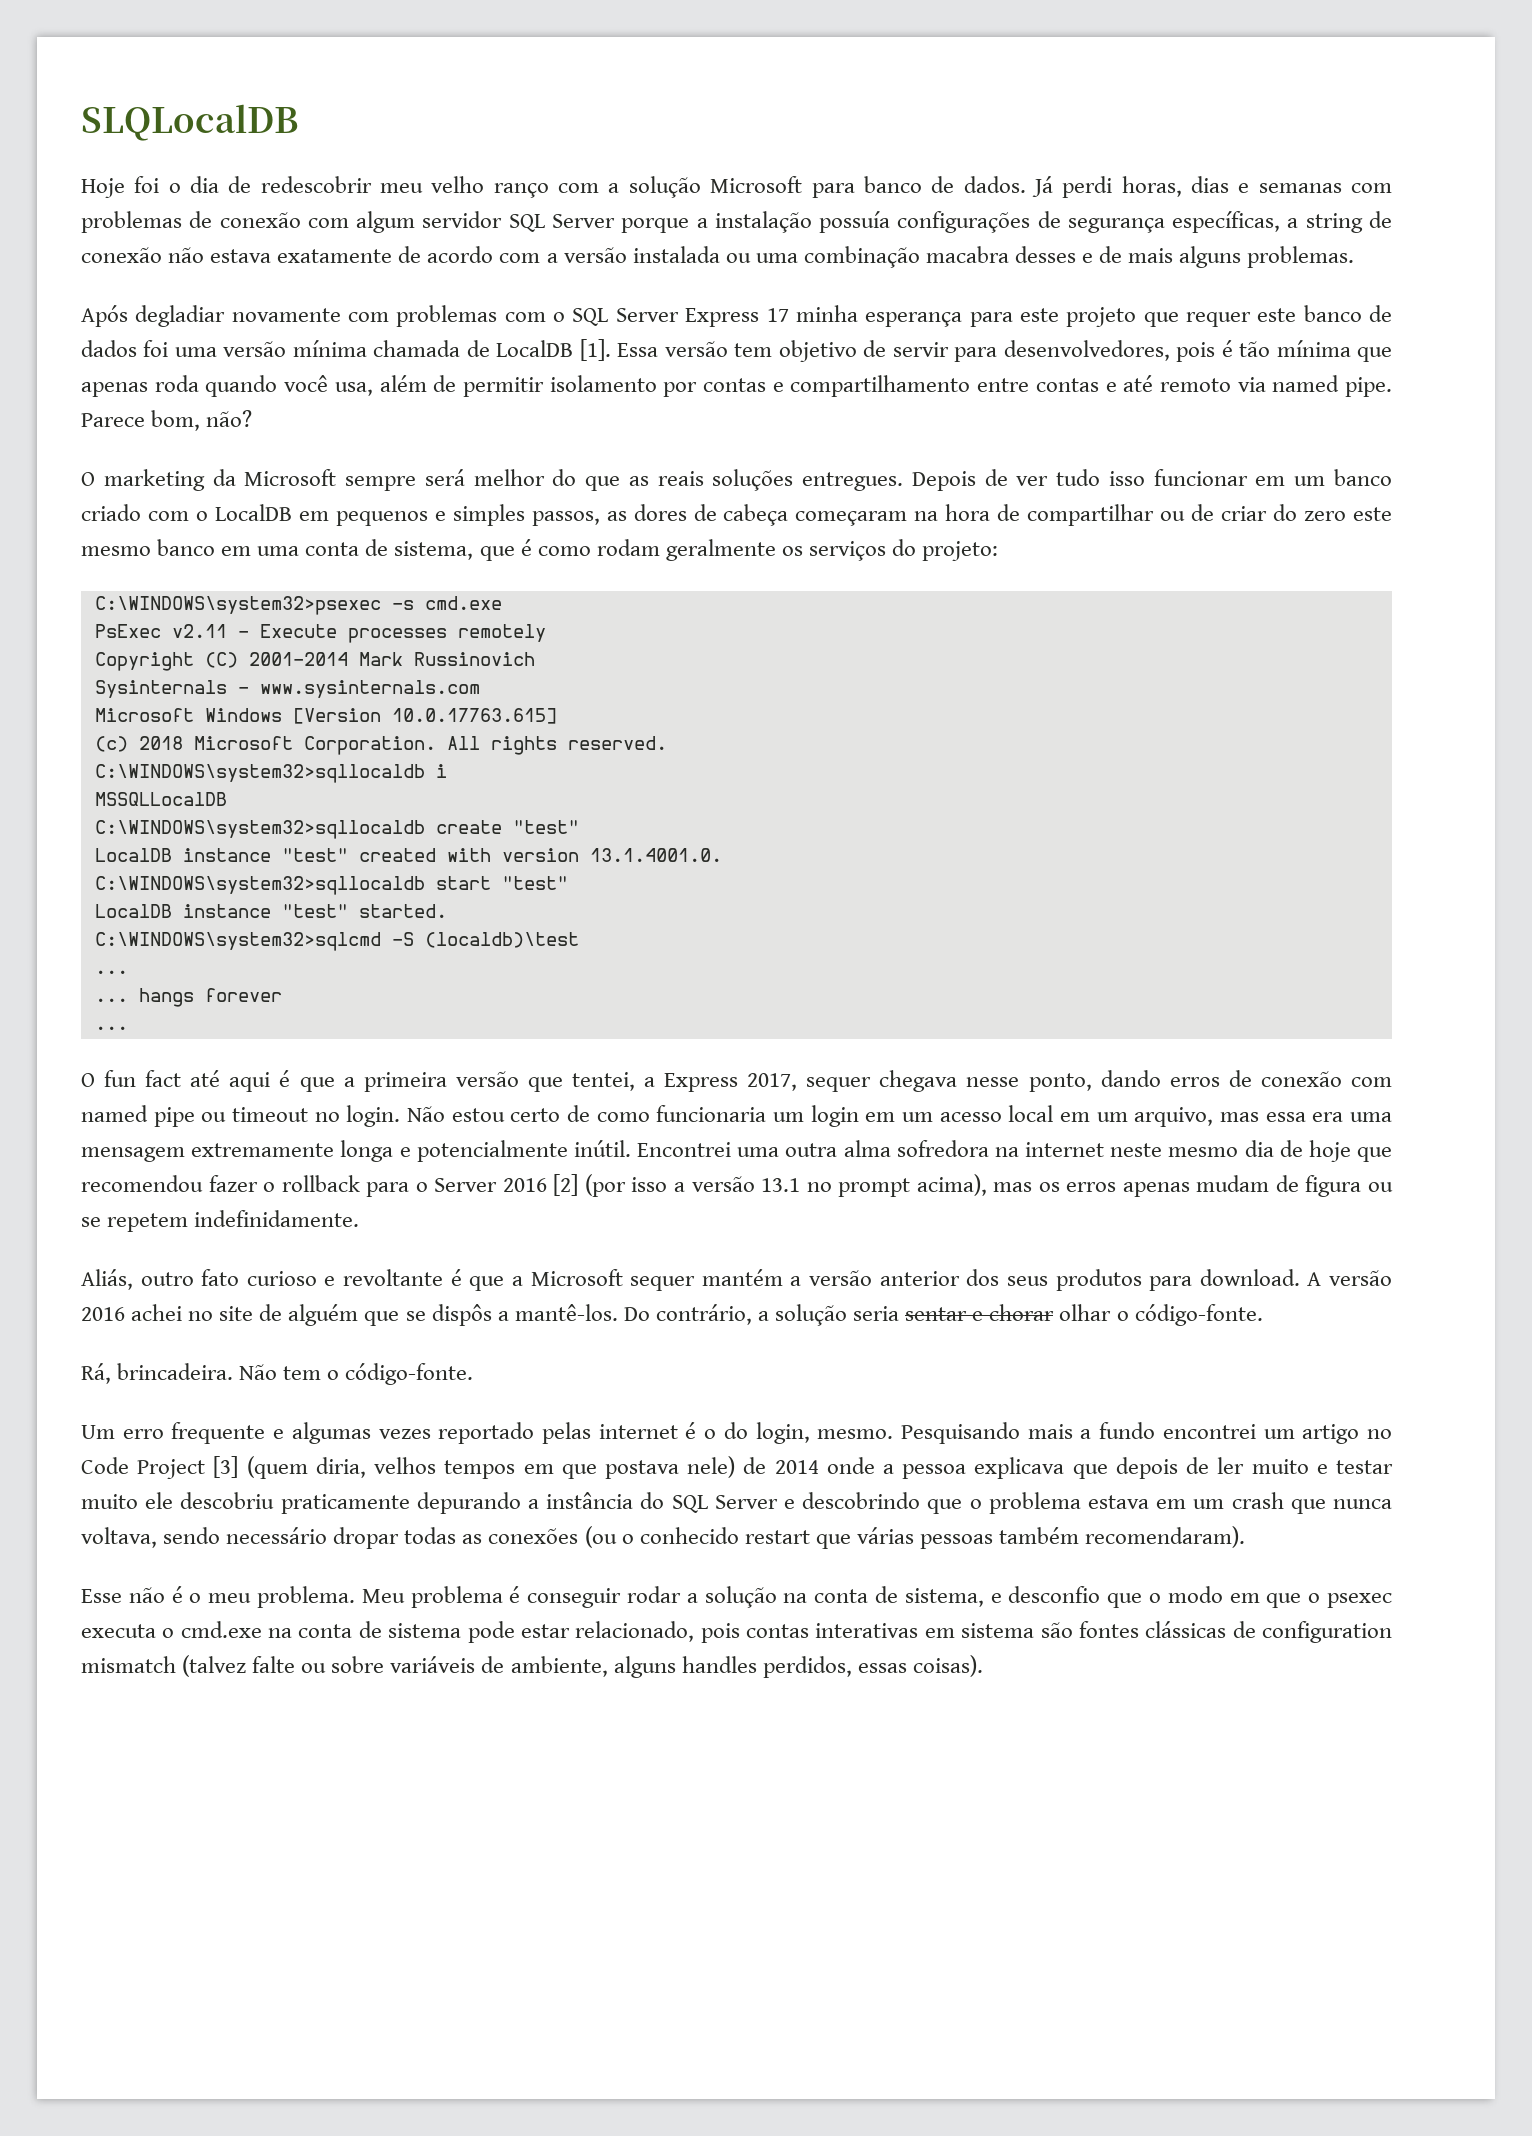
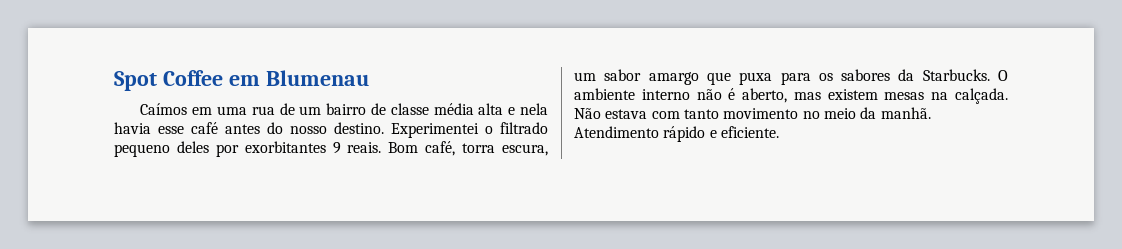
- SLQLocalDB
- Hoje foi o dia de redescobrir meu velho ranço com a solução Microsoft para banco de dados. Já perdi horas, dias e semanas com problemas de conexão com algum servidor SQL Server porque a instalação possuía configurações de segurança específicas, a string de conexão não estava exatamente de acordo com a versão instalada ou uma combinação macabra desses e de mais alguns problemas.
- Após degladiar novamente com problemas com o SQL Server Express 17 minha esperança para este projeto que requer este banco de dados foi uma versão mínima chamada de LocalDB [1]. Essa versão tem objetivo de servir para desenvolvedores, pois é tão mínima que apenas roda quando você usa, além de permitir isolamento por contas e compartilhamento entre contas e até remoto via named pipe. Parece bom, não?
- O marketing da Microsoft sempre será melhor do que as reais soluções entregues. Depois de ver tudo isso funcionar em um banco criado com o LocalDB em pequenos e simples passos, as dores de cabeça começaram na hora de compartilhar ou de criar do zero este mesmo banco em uma conta de sistema, que é como rodam geralmente os serviços do projeto:
- C:\WINDOWS\system32>psexec -s cmd.exe
- PsExec v2.11 - Execute processes remotely
- Copyright (C) 2001-2014 Mark Russinovich
- Sysinternals - www.sysinternals.com
- Microsoft Windows [Version 10.0.17763.615]
- (c) 2018 Microsoft Corporation. All rights reserved.
- C:\WINDOWS\system32>sqllocaldb i
- MSSQLLocalDB
- C:\WINDOWS\system32>sqllocaldb create "test"
- LocalDB instance "test" created with version 13.1.4001.0.
- C:\WINDOWS\system32>sqllocaldb start "test"
- LocalDB instance "test" started.
- C:\WINDOWS\system32>sqlcmd -S (localdb)\test
- ...
- ... hangs forever
- ...
- O fun fact até aqui é que a primeira versão que tentei, a Express 2017, sequer chegava nesse ponto, dando erros de conexão com named pipe ou timeout no login. Não estou certo de como funcionaria um login em um acesso local em um arquivo, mas essa era uma mensagem extremamente longa e potencialmente inútil. Encontrei uma outra alma sofredora na internet neste mesmo dia de hoje que recomendou fazer o rollback para o Server 2016 [2] (por isso a versão 13.1 no prompt acima), mas os erros apenas mudam de figura ou se repetem indefinidamente.
- Aliás, outro fato curioso e revoltante é que a Microsoft sequer mantém a versão anterior dos seus produtos para download. A versão 2016 achei no site de alguém que se dispôs a mantê-los. Do contrário, a solução seria sentar e chorar olhar o código-fonte.
- Rá, brincadeira. Não tem o código-fonte.
- Um erro frequente e algumas vezes reportado pelas internet é o do login, mesmo. Pesquisando mais a fundo encontrei um artigo no Code Project [3] (quem diria, velhos tempos em que postava nele) de 2014 onde a pessoa explicava que depois de ler muito e testar muito ele descobriu praticamente depurando a instância do SQL Server e descobrindo que o problema estava em um crash que nunca voltava, sendo necessário dropar todas as conexões (ou o conhecido restart que várias pessoas também recomendaram).
- Esse não é o meu problema. Meu problema é conseguir rodar a solução na conta de sistema, e desconfio que o modo em que o psexec executa o cmd.exe na conta de sistema pode estar relacionado, pois contas interativas em sistema são fontes clássicas de configuration mismatch (talvez falte ou sobre variáveis de ambiente, alguns handles perdidos, essas coisas).
+ Spot Coffee em Blumenau
+ Caímos em uma rua de um bairro de classe média alta e nela havia esse café antes do nosso destino. Experimentei o filtrado pequeno deles por exorbitantes 9 reais. Bom café, torra escura, um sabor amargo que puxa para os sabores da Starbucks. O ambiente interno não é aberto, mas existem mesas na calçada. Não estava com tanto movimento no meio da manhã. Atendimento rápido e eficiente.

